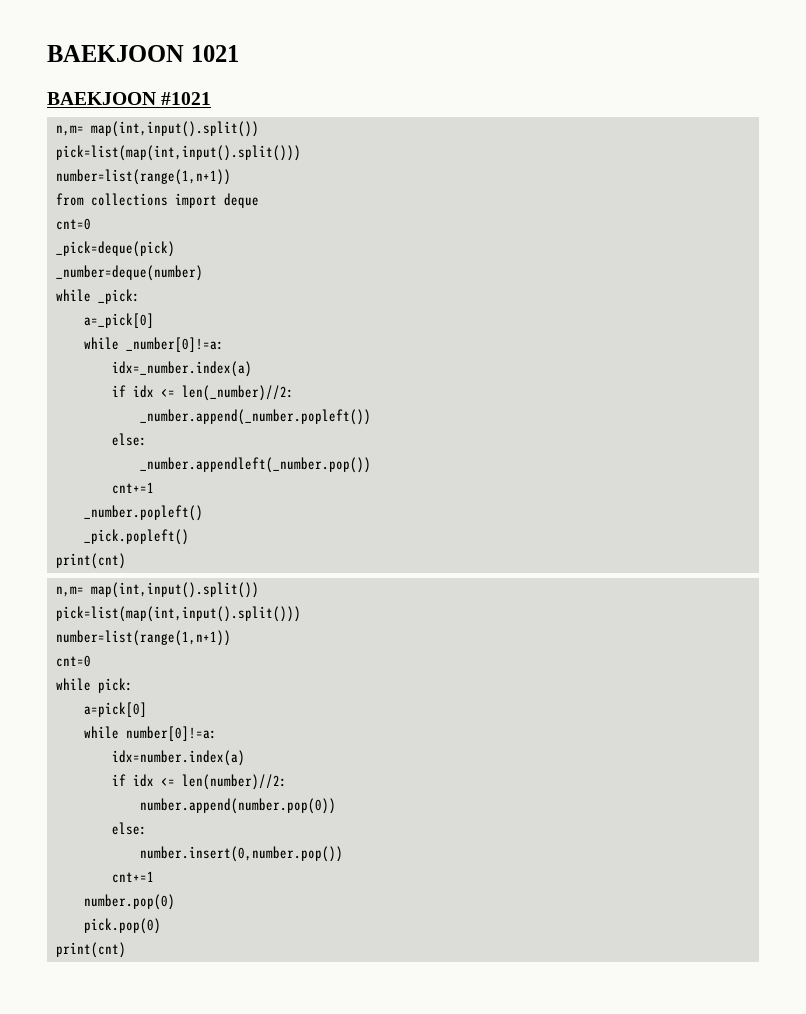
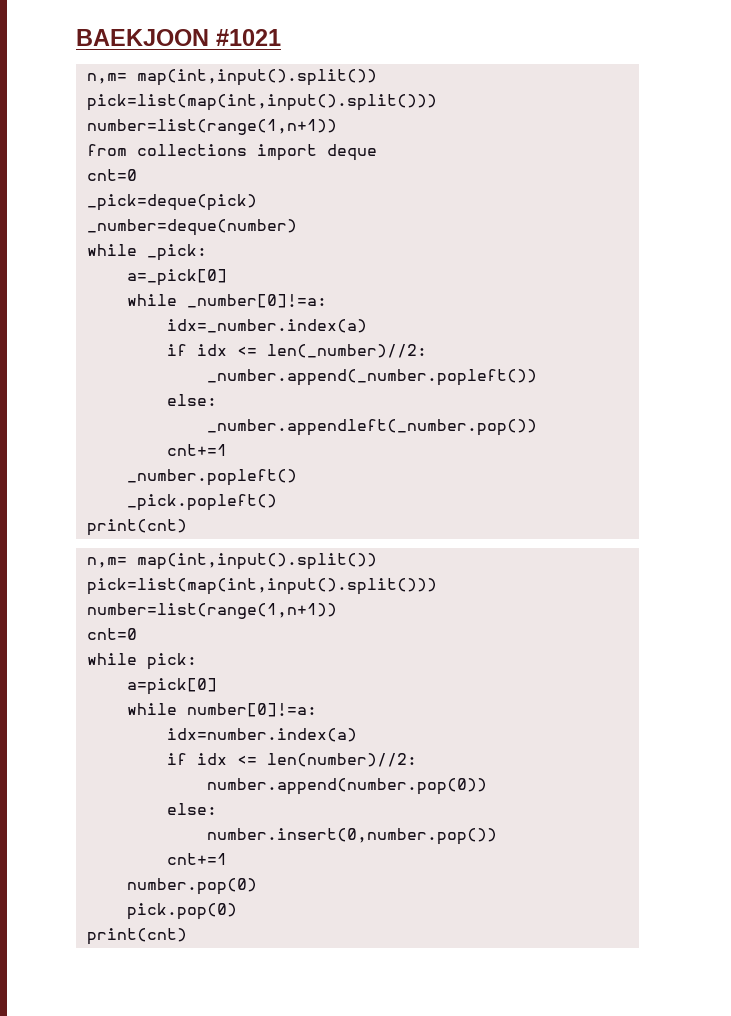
- BAEKJOON 1021

